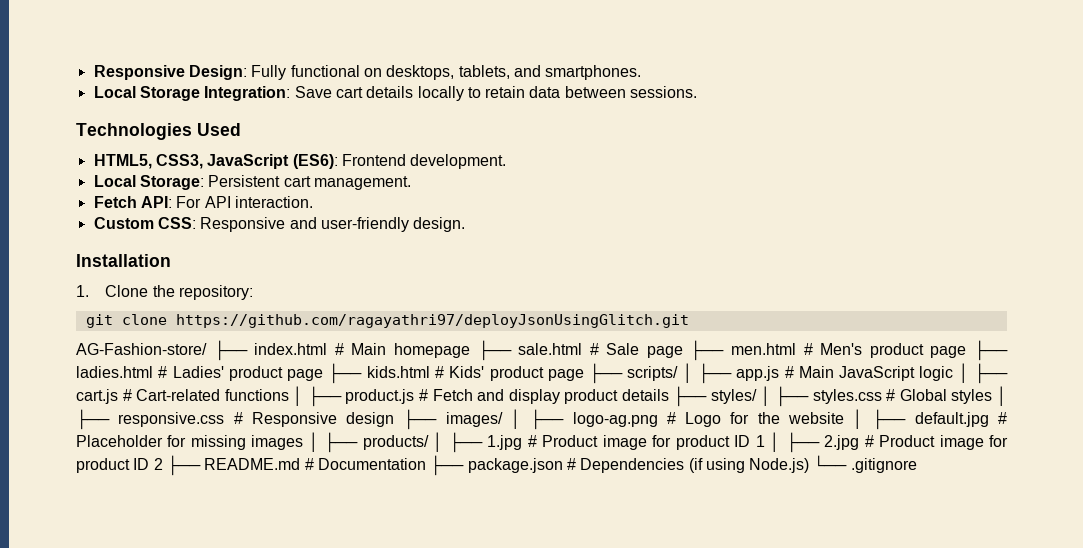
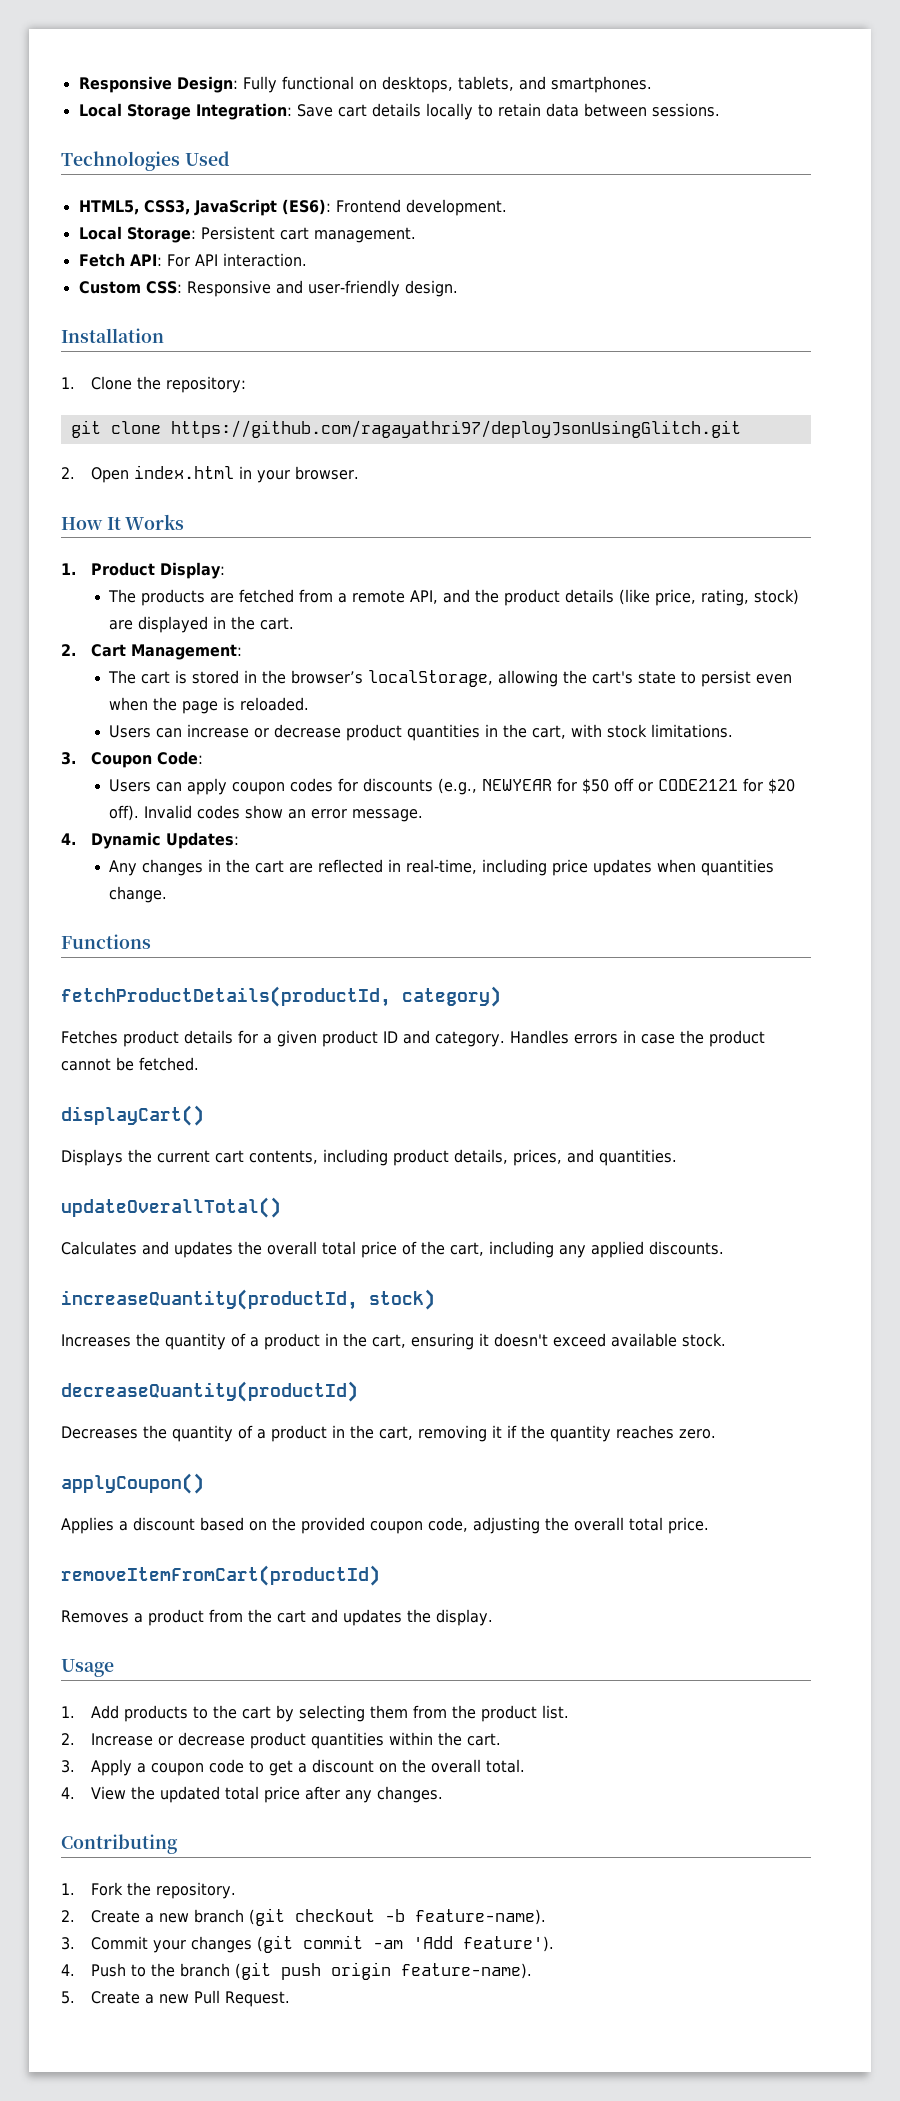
- AG-Fashion-store/ ├── index.html # Main homepage ├── sale.html # Sale page ├── men.html # Men's product page ├── ladies.html # Ladies' product page ├── kids.html # Kids' product page ├── scripts/ │ ├── app.js # Main JavaScript logic │ ├── cart.js # Cart-related functions │ ├── product.js # Fetch and display product details ├── styles/ │ ├── styles.css # Global styles │ ├── responsive.css # Responsive design ├── images/ │ ├── logo-ag.png # Logo for the website │ ├── default.jpg # Placeholder for missing images │ ├── products/ │ ├── 1.jpg # Product image for product ID 1 │ ├── 2.jpg # Product image for product ID 2 ├── README.md # Documentation ├── package.json # Dependencies (if using Node.js) └── .gitignore
+ 2. Open index.html in your browser.
+ How It Works
+ 1. Product Display:
+ The products are fetched from a remote API, and the product details (like price, rating, stock) are displayed in the cart.
+ 2. Cart Management:
+ The cart is stored in the browser’s localStorage, allowing the cart's state to persist even when the page is reloaded.
+ Users can increase or decrease product quantities in the cart, with stock limitations.
+ 3. Coupon Code:
+ Users can apply coupon codes for discounts (e.g., NEWYEAR for $50 off or CODE2121 for $20 off). Invalid codes show an error message.
+ 4. Dynamic Updates:
+ Any changes in the cart are reflected in real-time, including price updates when quantities change.
+ Functions
+ fetchProductDetails(productId, category)
+ Fetches product details for a given product ID and category. Handles errors in case the product cannot be fetched.
+ displayCart()
+ Displays the current cart contents, including product details, prices, and quantities.
+ updateOverallTotal()
+ Calculates and updates the overall total price of the cart, including any applied discounts.
+ increaseQuantity(productId, stock)
+ Increases the quantity of a product in the cart, ensuring it doesn't exceed available stock.
+ decreaseQuantity(productId)
+ Decreases the quantity of a product in the cart, removing it if the quantity reaches zero.
+ applyCoupon()
+ Applies a discount based on the provided coupon code, adjusting the overall total price.
+ removeItemFromCart(productId)
+ Removes a product from the cart and updates the display.
+ Usage
+ 1. Add products to the cart by selecting them from the product list.
+ 2. Increase or decrease product quantities within the cart.
+ 3. Apply a coupon code to get a discount on the overall total.
+ 4. View the updated total price after any changes.
+ Contributing
+ 1. Fork the repository.
+ 2. Create a new branch (git checkout -b feature-name).
+ 3. Commit your changes (git commit -am 'Add feature').
+ 4. Push to the branch (git push origin feature-name).
+ 5. Create a new Pull Request.

